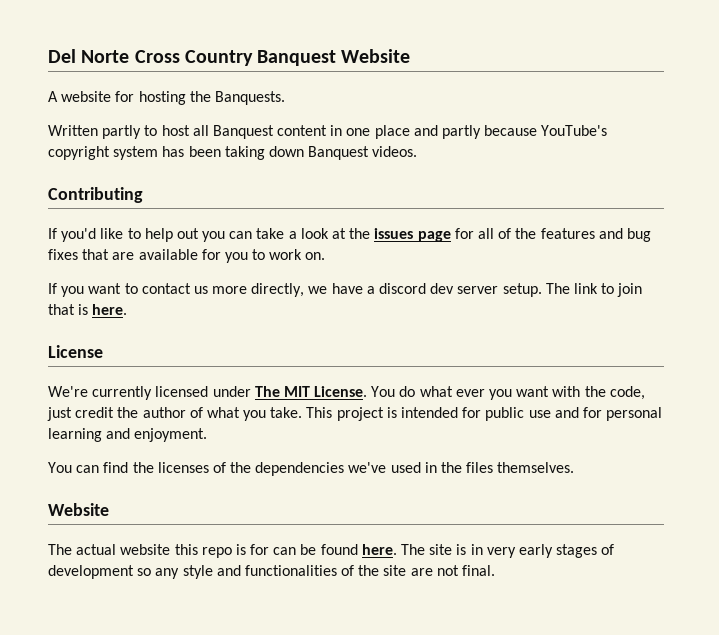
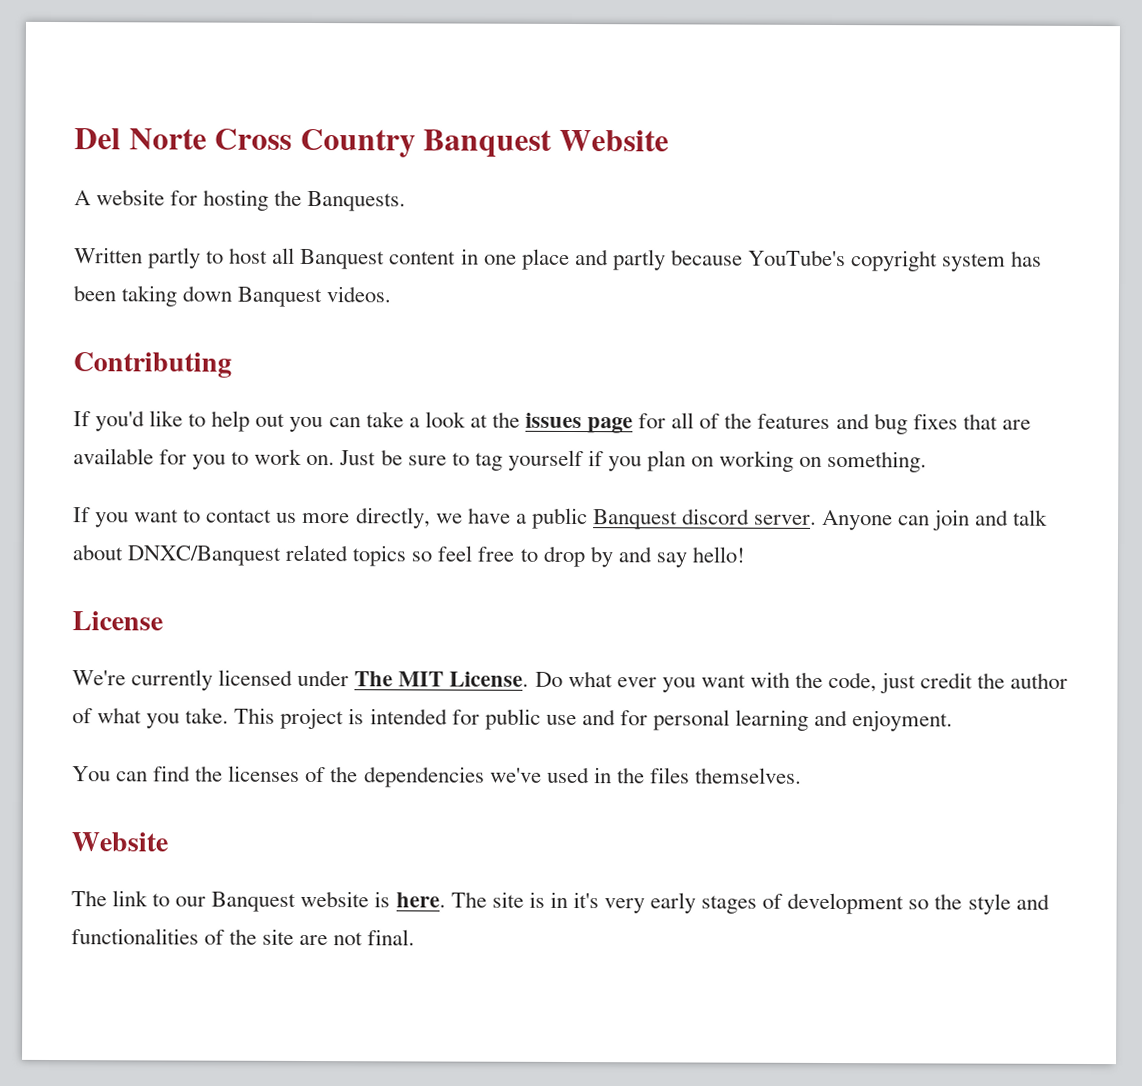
+ Just be sure to tag yourself if you plan on working on something.
- If you want to contact us more directly, we have a discord dev server setup. The link to join that is here.
+ If you want to contact us more directly, we have a public Banquest discord server. Anyone can join and talk about DNXC/Banquest related topics so feel free to drop by and say hello!
- You do what ever you want with the code, just credit the author of what you take.
+ Do what ever you want with the code, just credit the author of what you take.
- The actual website this repo is for can be found here.
+ The link to our Banquest website is here.
- The site is in very early stages of development so any style and functionalities of the site are not final.
+ The site is in it's very early stages of development so the style and functionalities of the site are not final.

